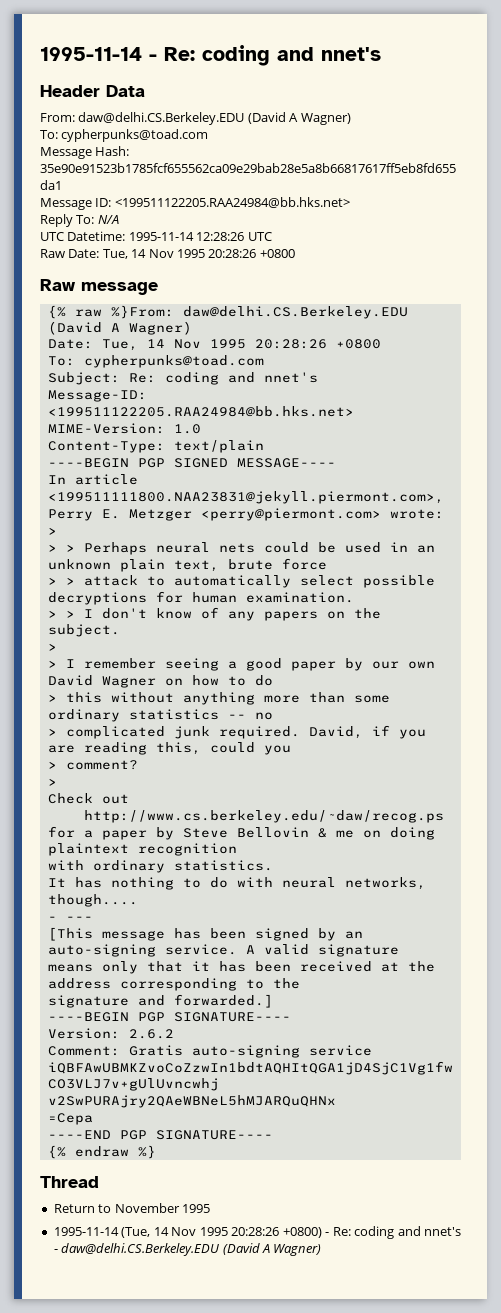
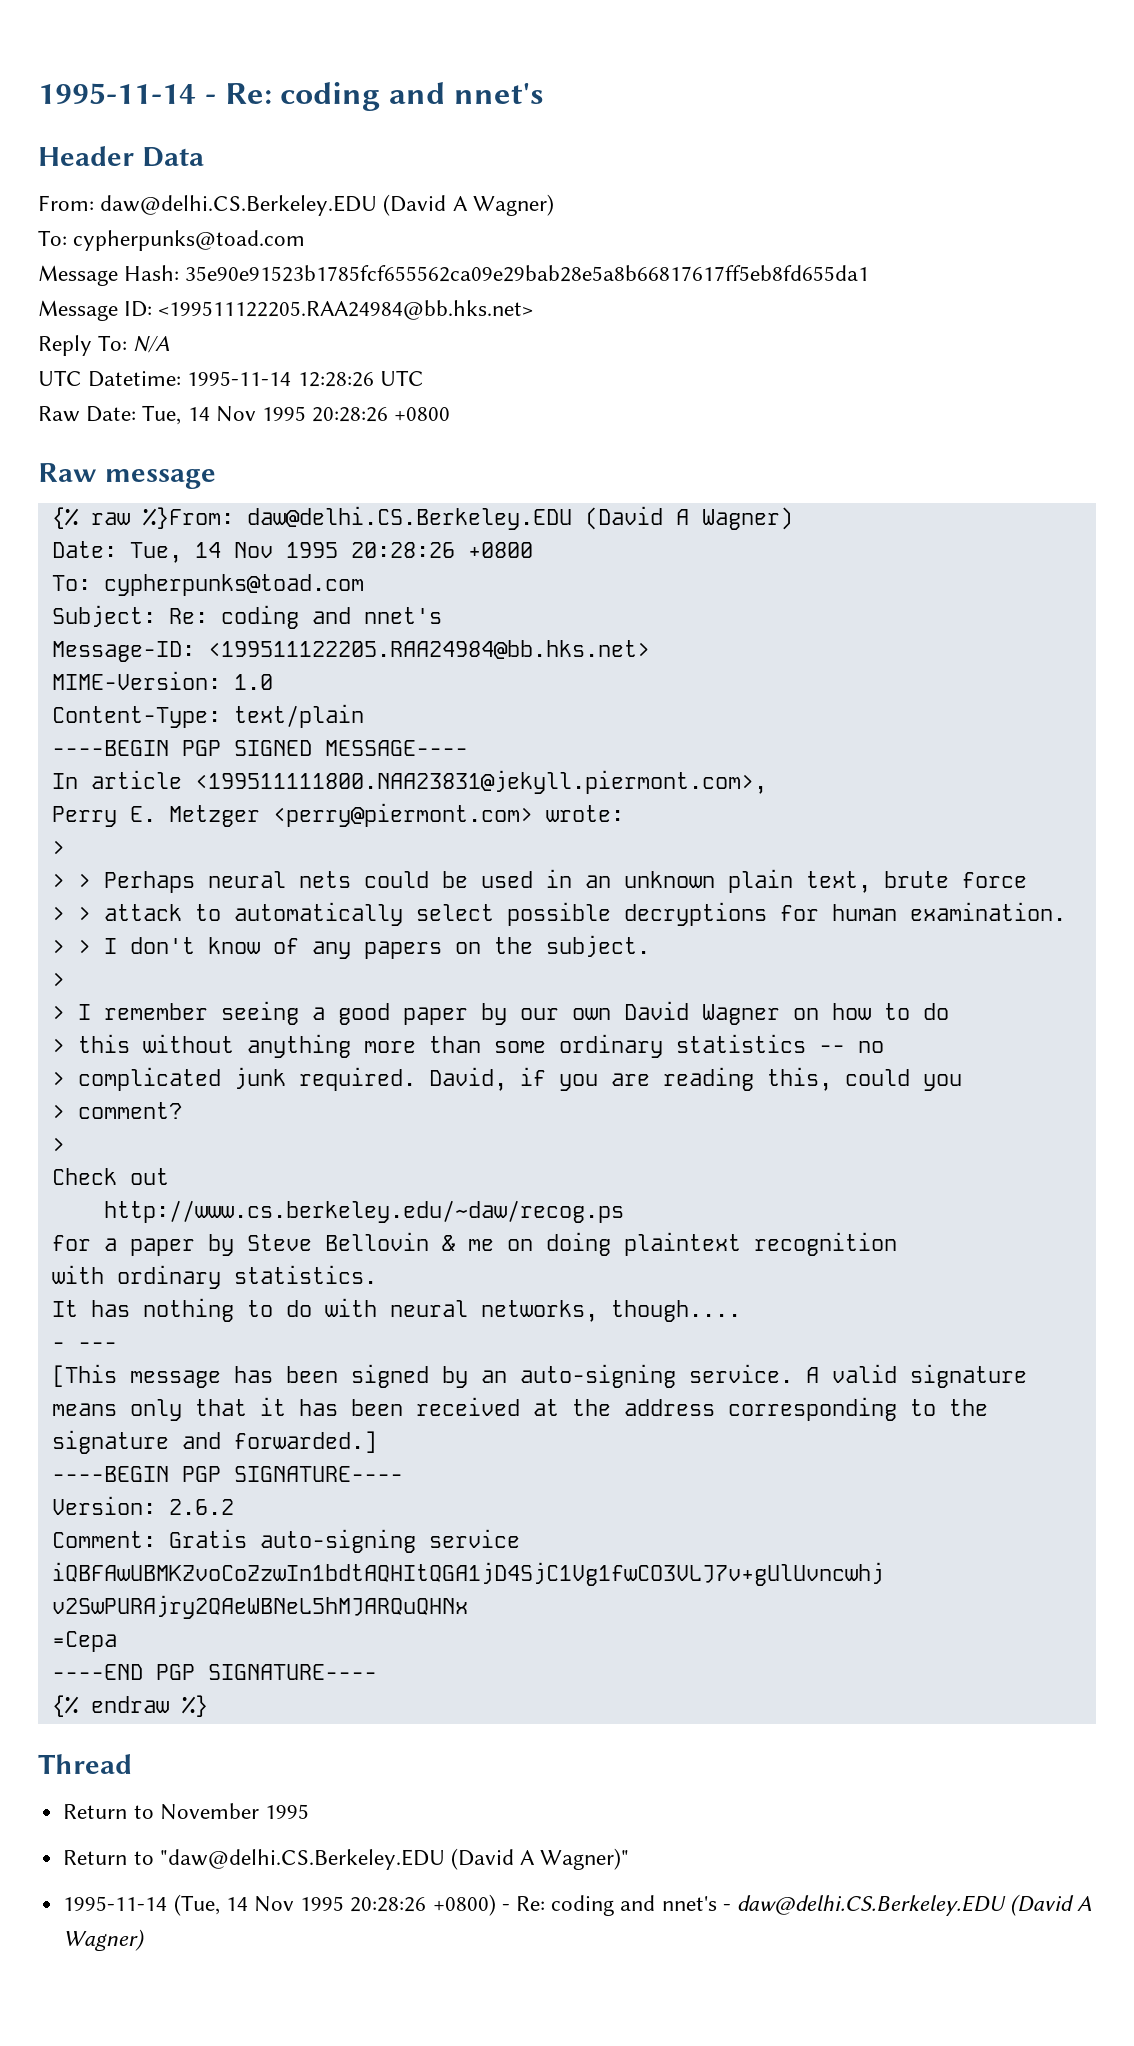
+ Return to "daw@delhi.CS.Berkeley.EDU (David A Wagner)"

